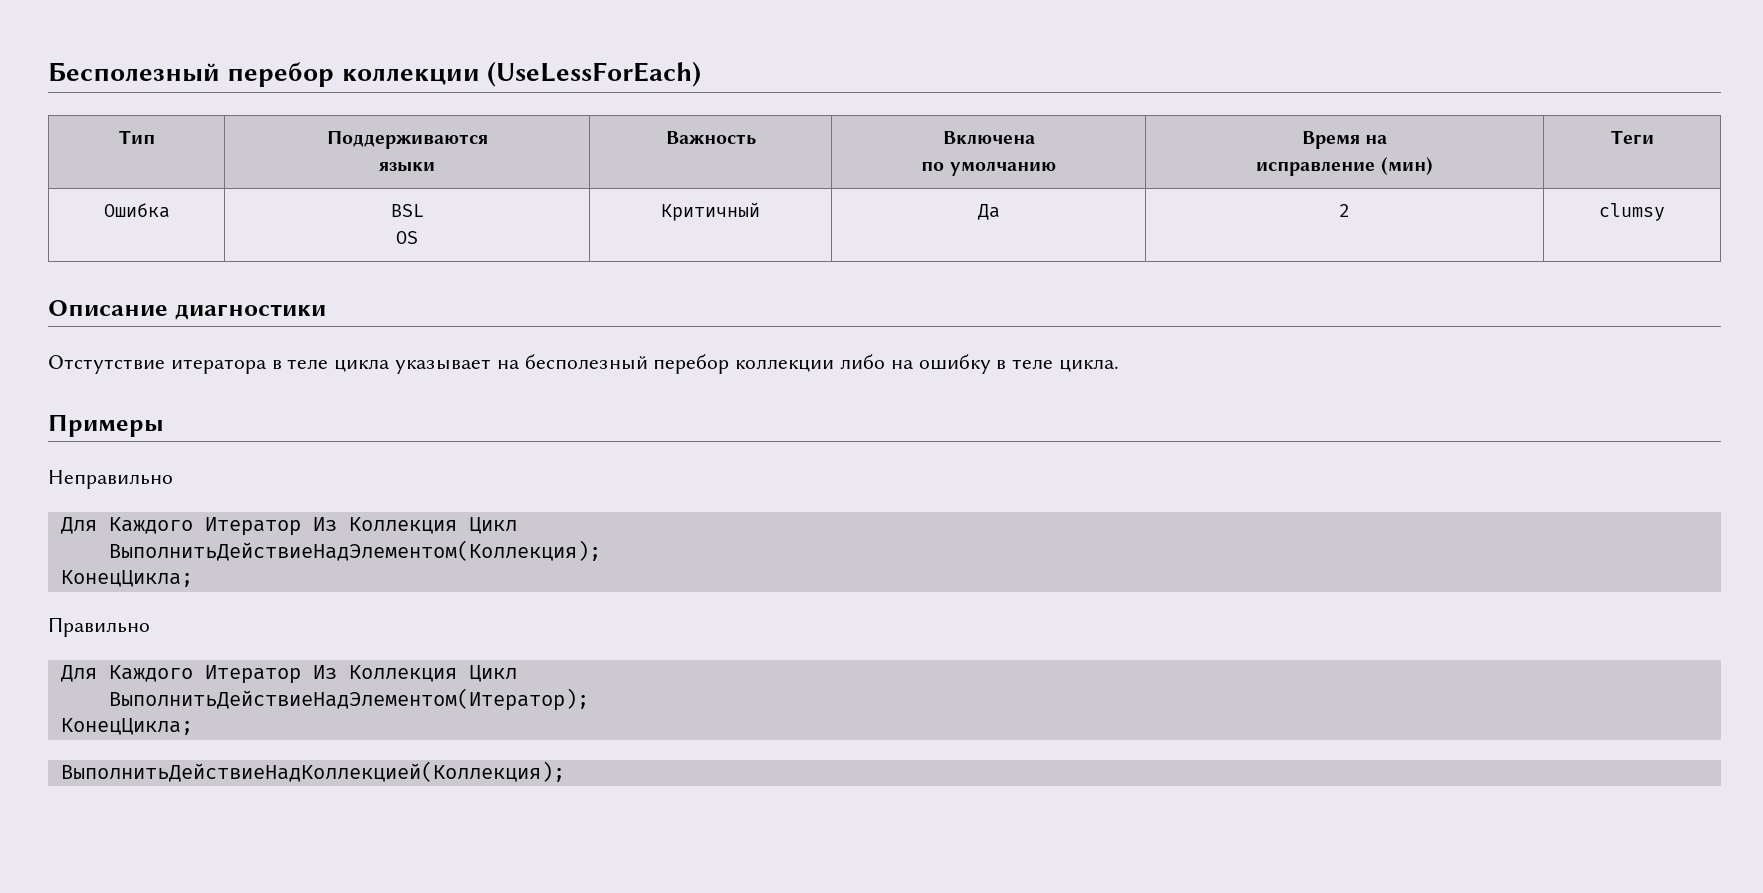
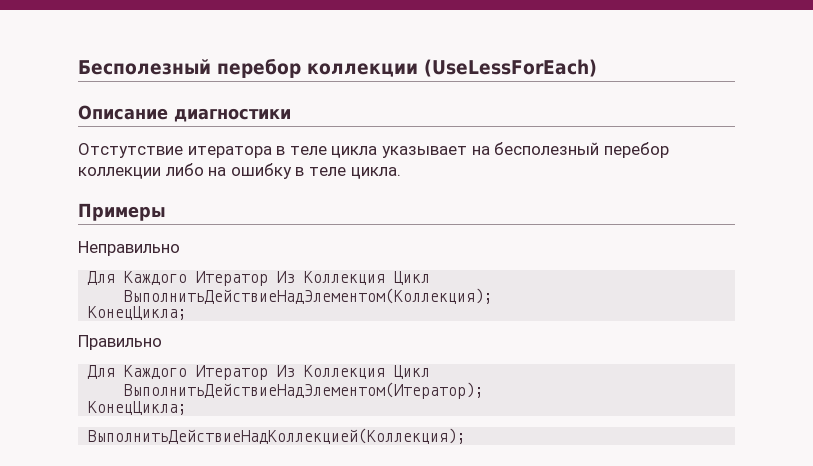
- Тип | Поддерживаются
- языки | Важность | Включена
- по умолчанию | Время на
- исправление (мин) | Теги
- Ошибка | BSL
- OS | Критичный | Да | 2 | clumsy

